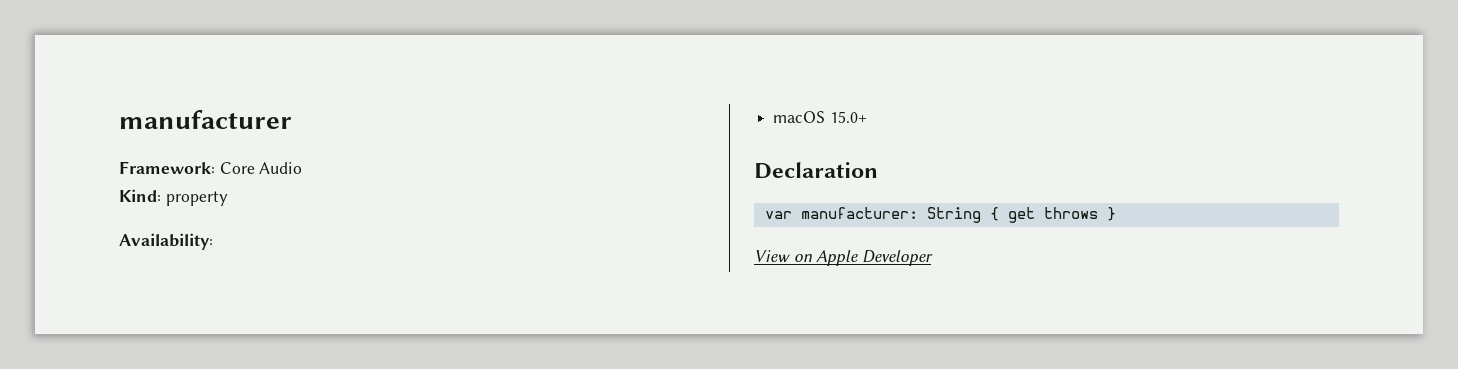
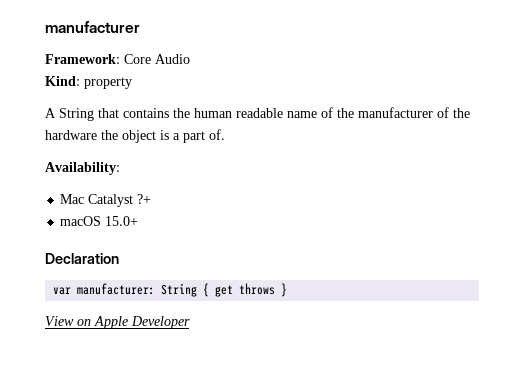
+ A String that contains the human readable name of the manufacturer of the hardware the object is a part of.
  Availability:
+ Mac Catalyst ?+

